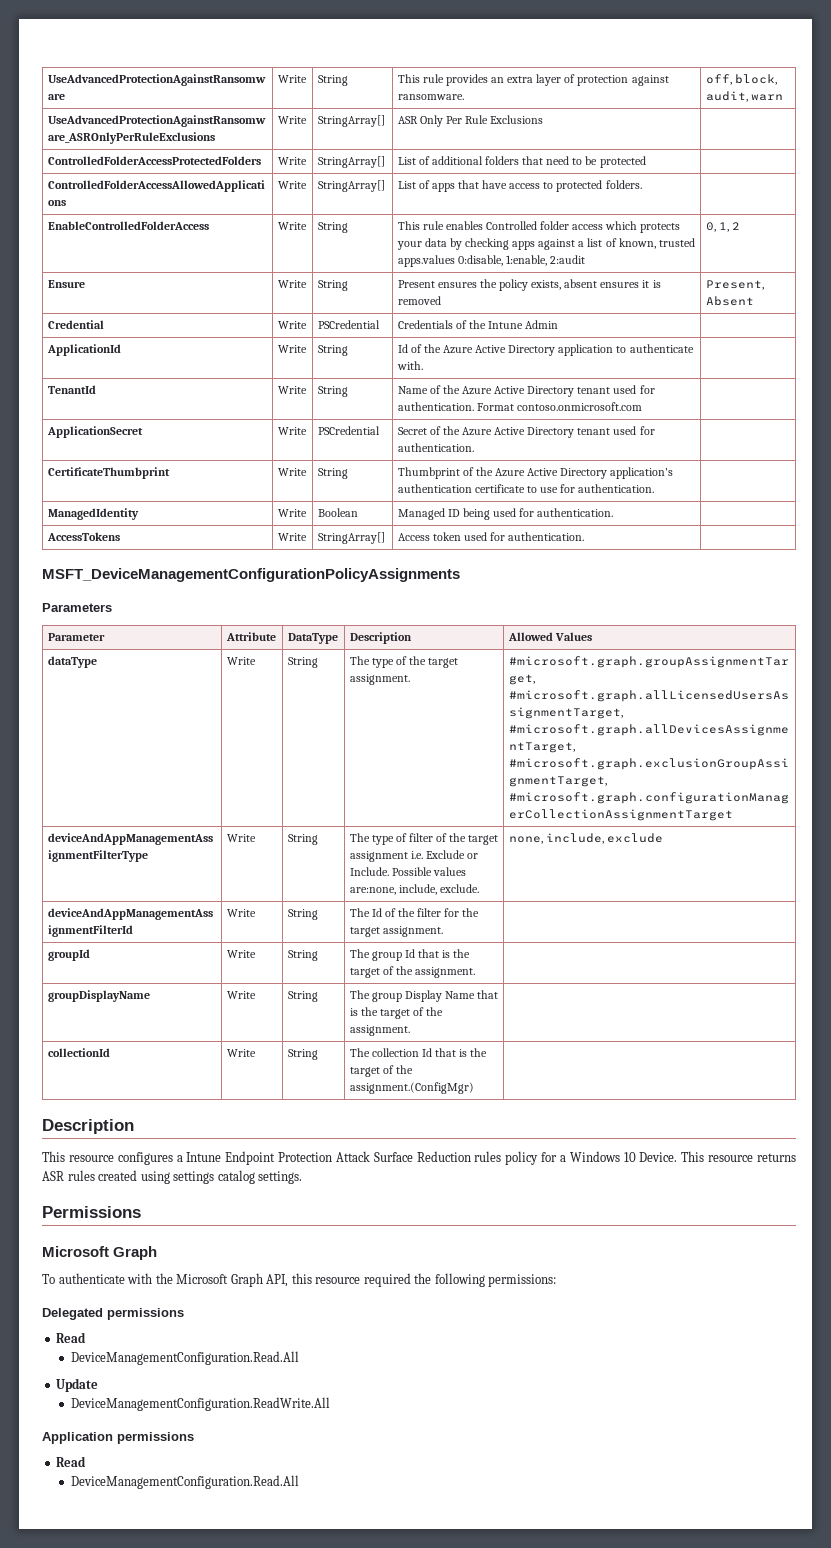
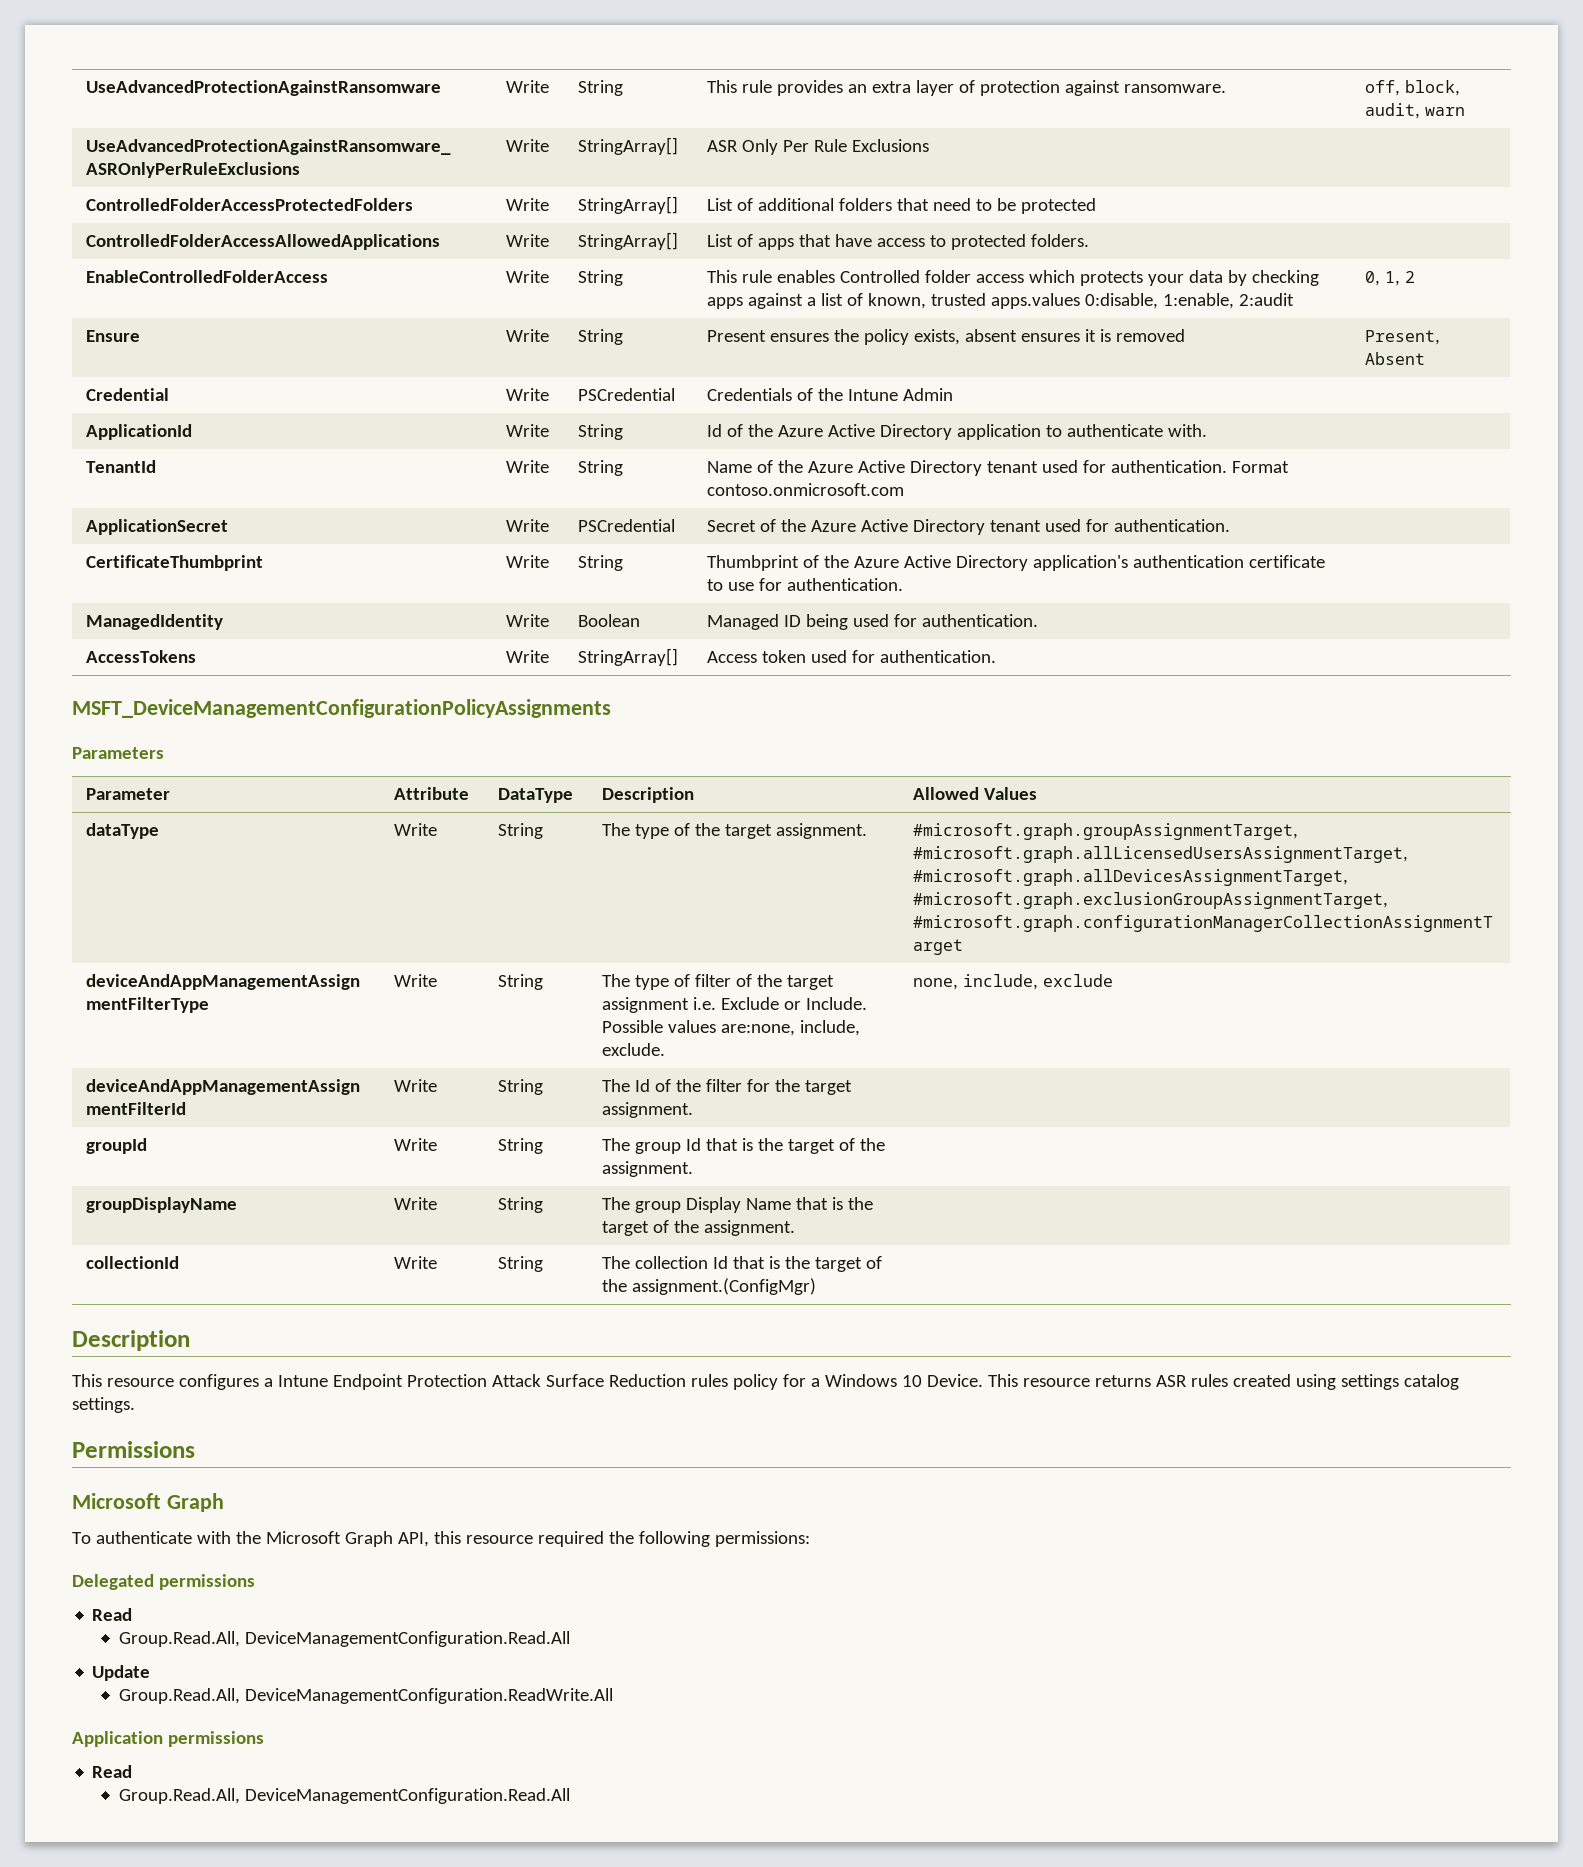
  Delegated permissions
  Read
- DeviceManagementConfiguration.Read.All
+ Group.Read.All, DeviceManagementConfiguration.Read.All
- DeviceManagementConfiguration.ReadWrite.All
+ Group.Read.All, DeviceManagementConfiguration.ReadWrite.All
  Application permissions
  Read
- DeviceManagementConfiguration.Read.All
+ Group.Read.All, DeviceManagementConfiguration.Read.All

